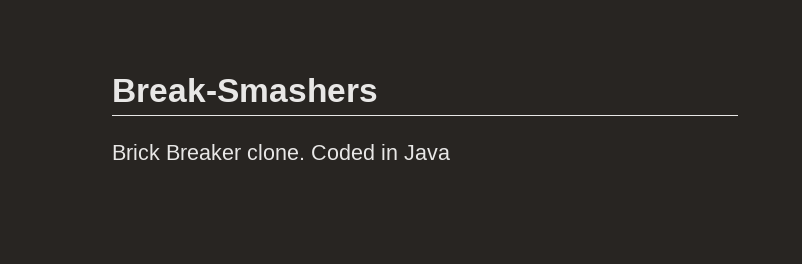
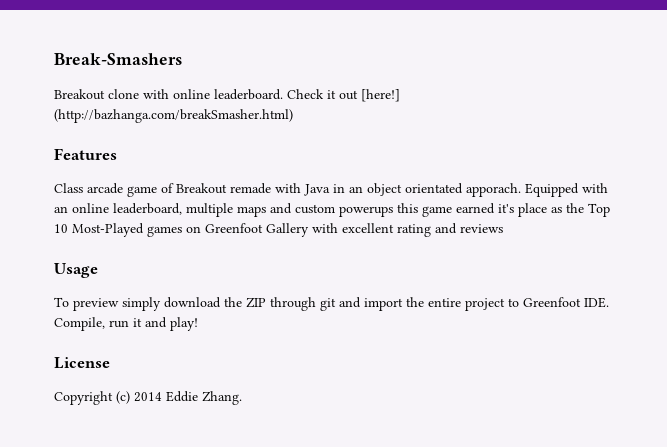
- Brick Breaker clone. Coded in Java
+ Breakout clone with online leaderboard. Check it out [here!] (http://bazhanga.com/breakSmasher.html)
+ Features
+ Class arcade game of Breakout remade with Java in an object orientated apporach. Equipped with an online leaderboard, multiple maps and custom powerups this game earned it's place as the Top 10 Most-Played games on Greenfoot Gallery with excellent rating and reviews
+ Usage
+ To preview simply download the ZIP through git and import the entire project to Greenfoot IDE. Compile, run it and play!
+ License
+ Copyright (c) 2014 Eddie Zhang.

